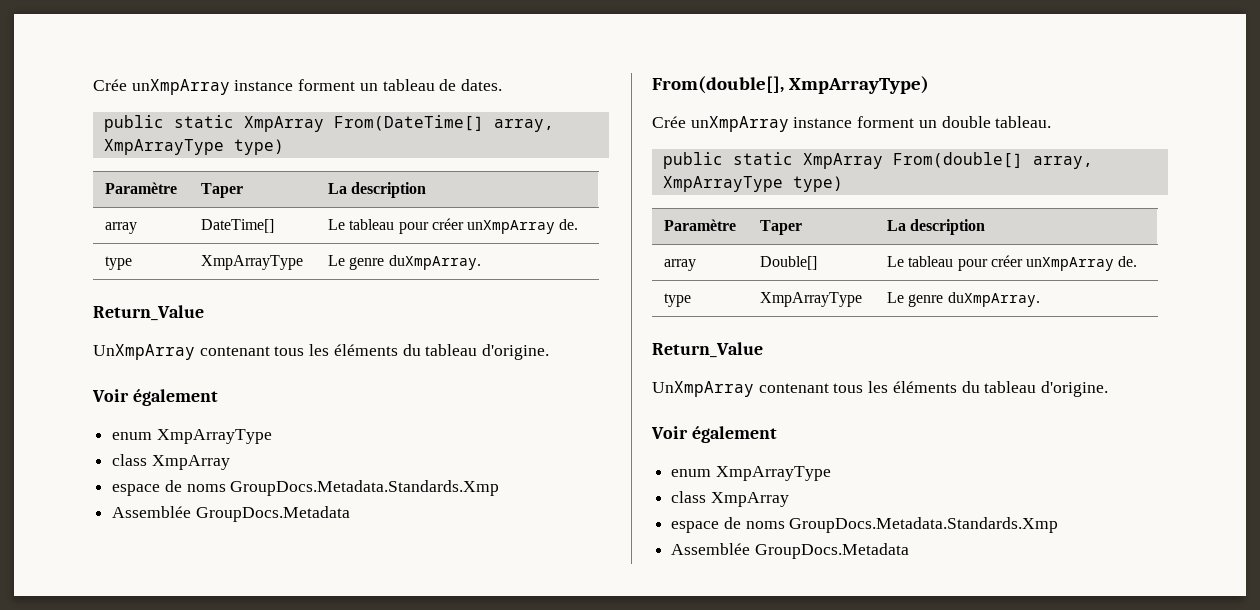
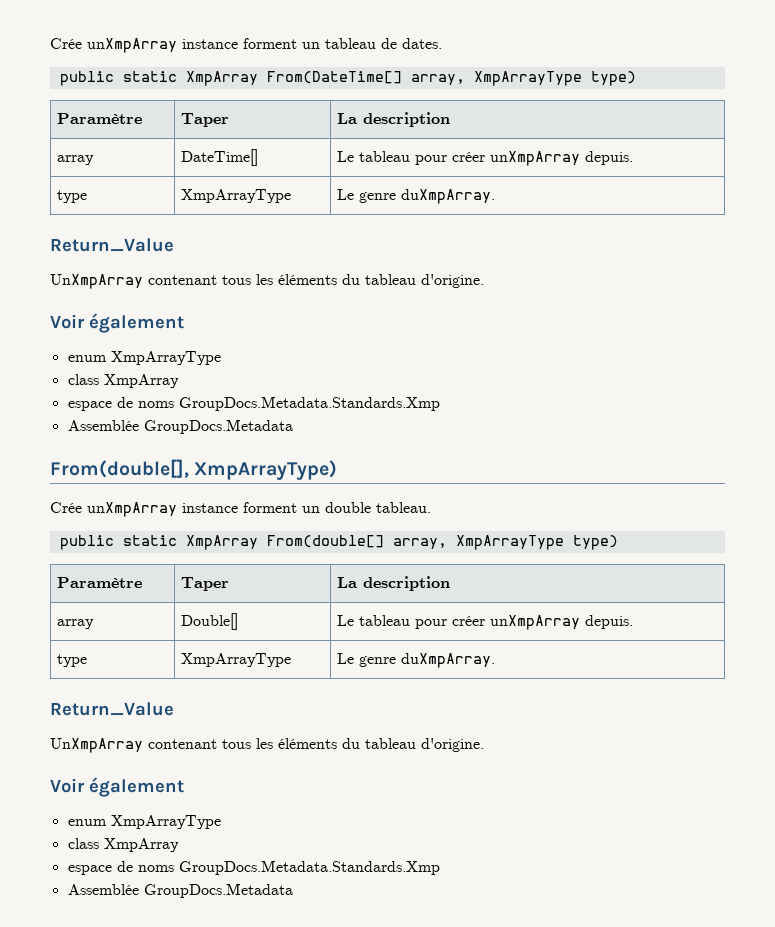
- array | DateTime[] | Le tableau pour créer unXmpArray de.
+ array | DateTime[] | Le tableau pour créer unXmpArray depuis.
- array | Double[] | Le tableau pour créer unXmpArray de.
+ array | Double[] | Le tableau pour créer unXmpArray depuis.

